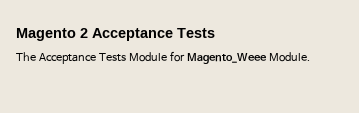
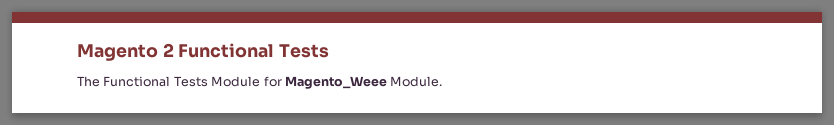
- Magento 2 Acceptance Tests
+ Magento 2 Functional Tests
- The Acceptance Tests Module for Magento_Weee Module.
+ The Functional Tests Module for Magento_Weee Module.

